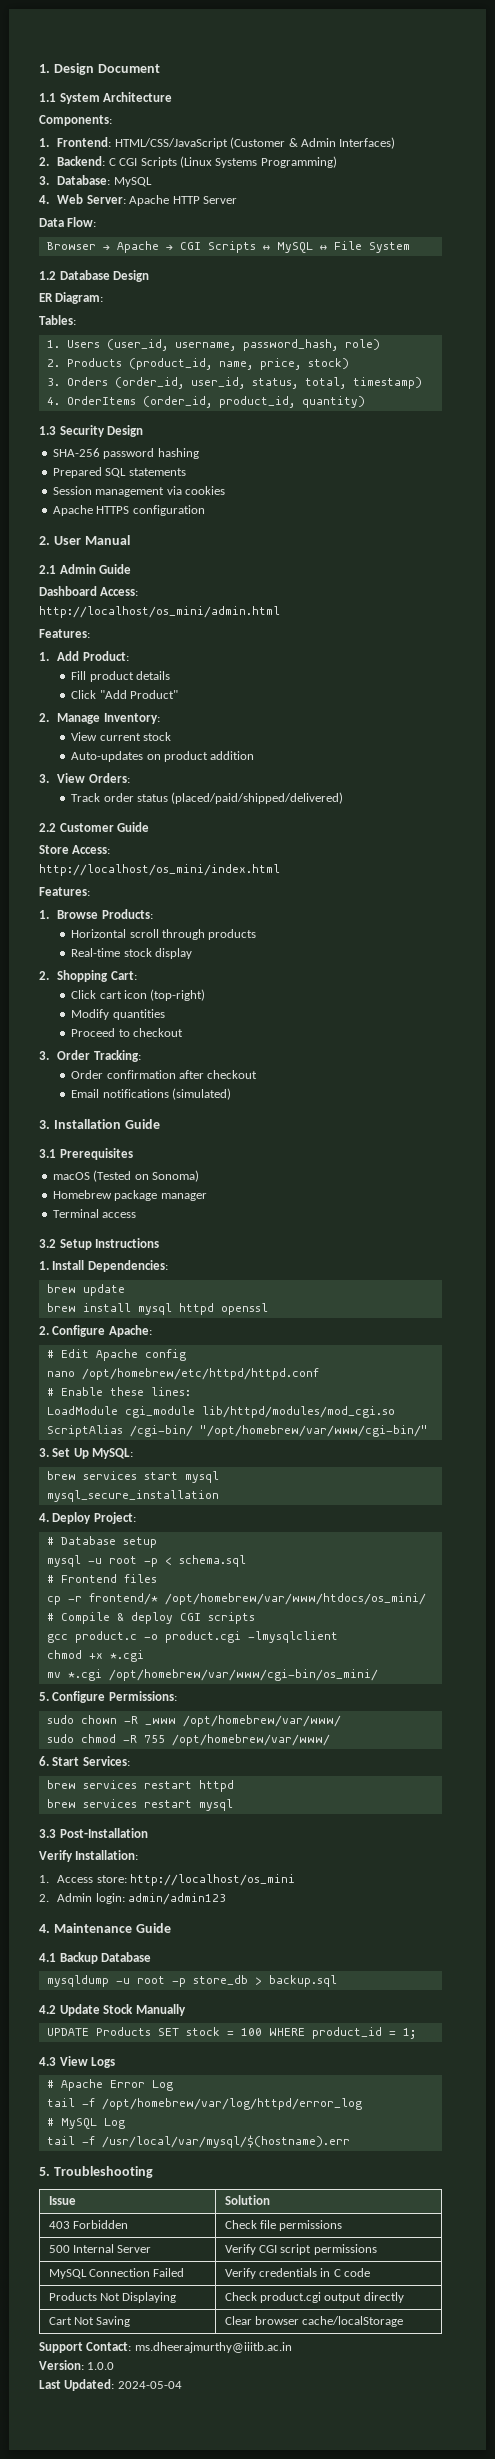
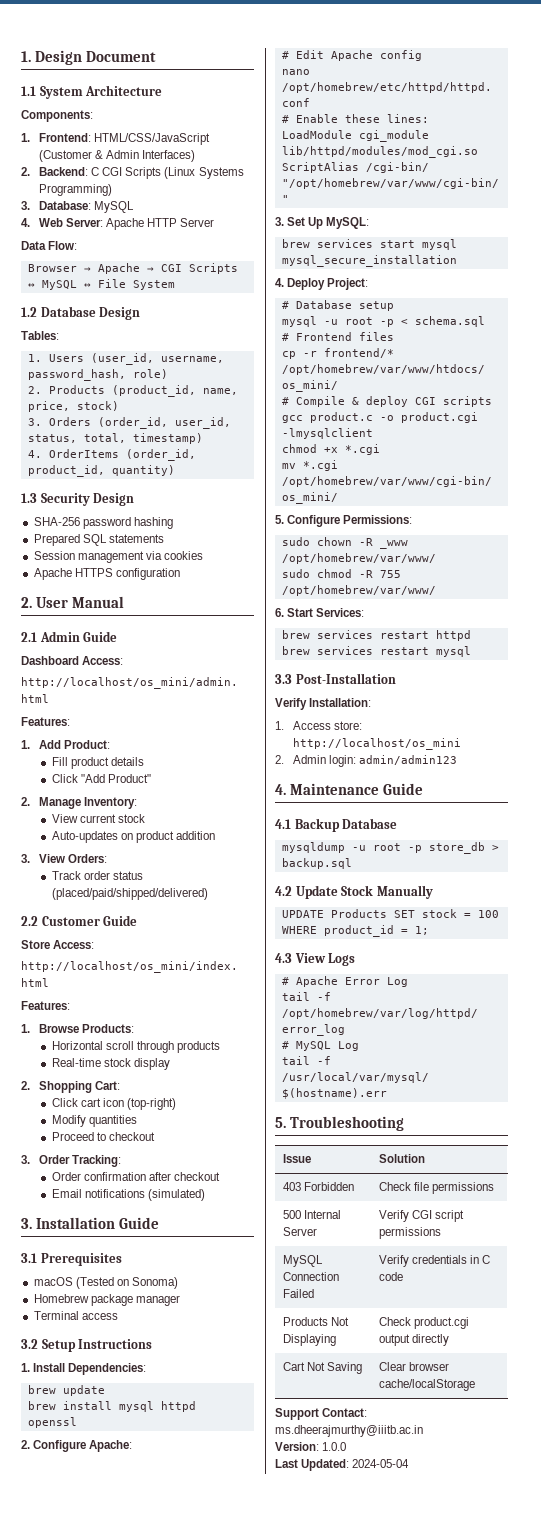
- ER Diagram:

